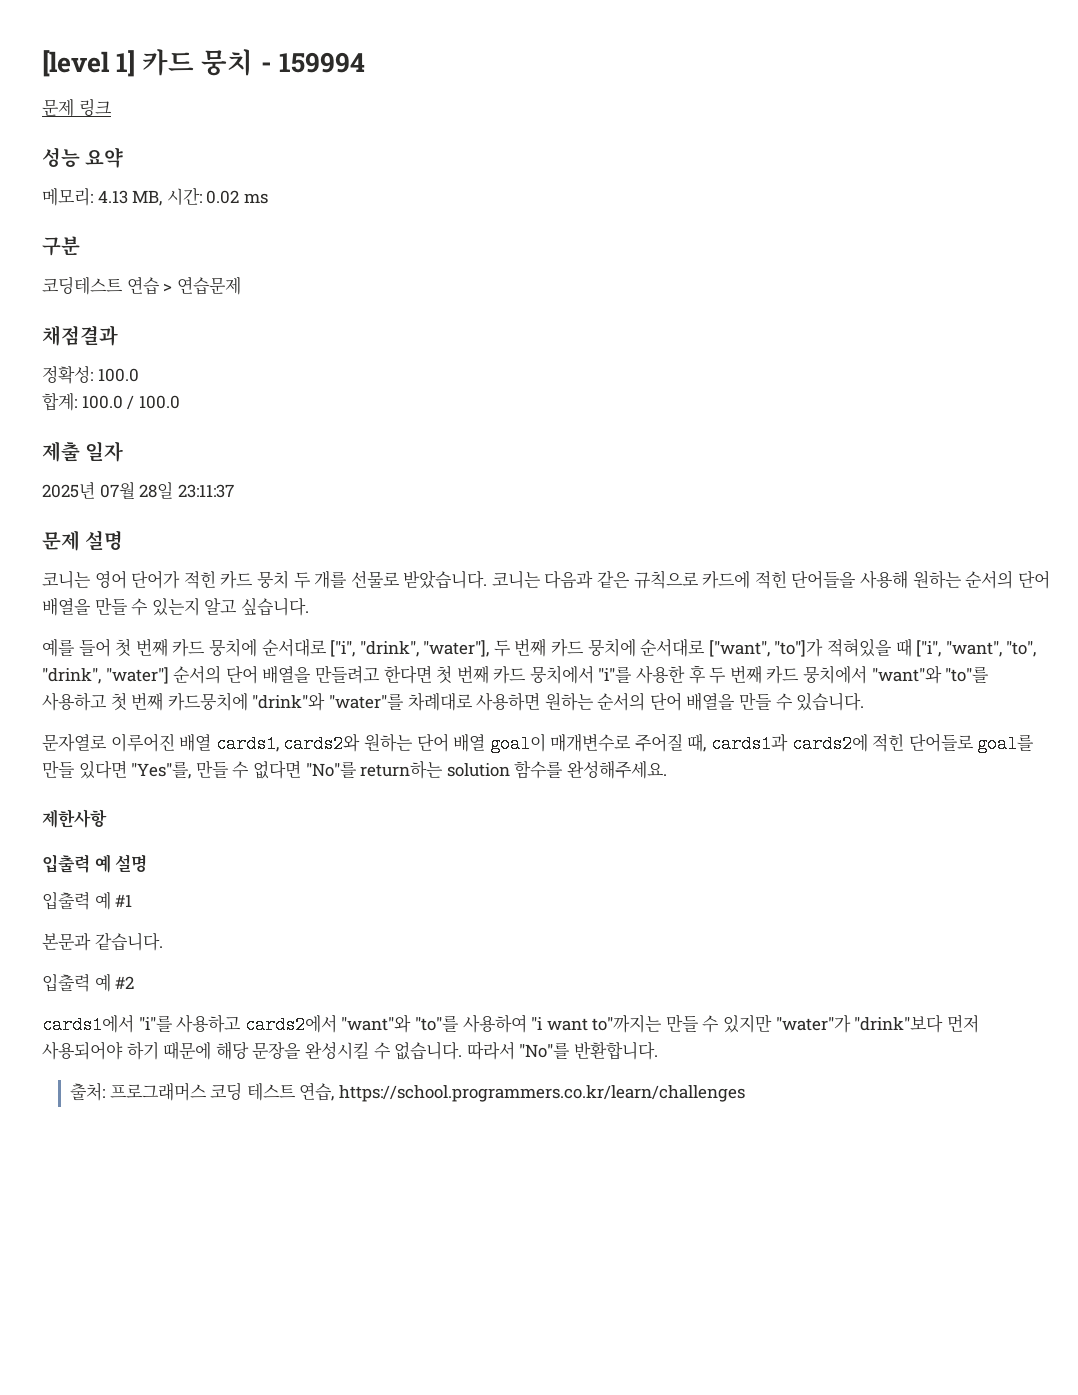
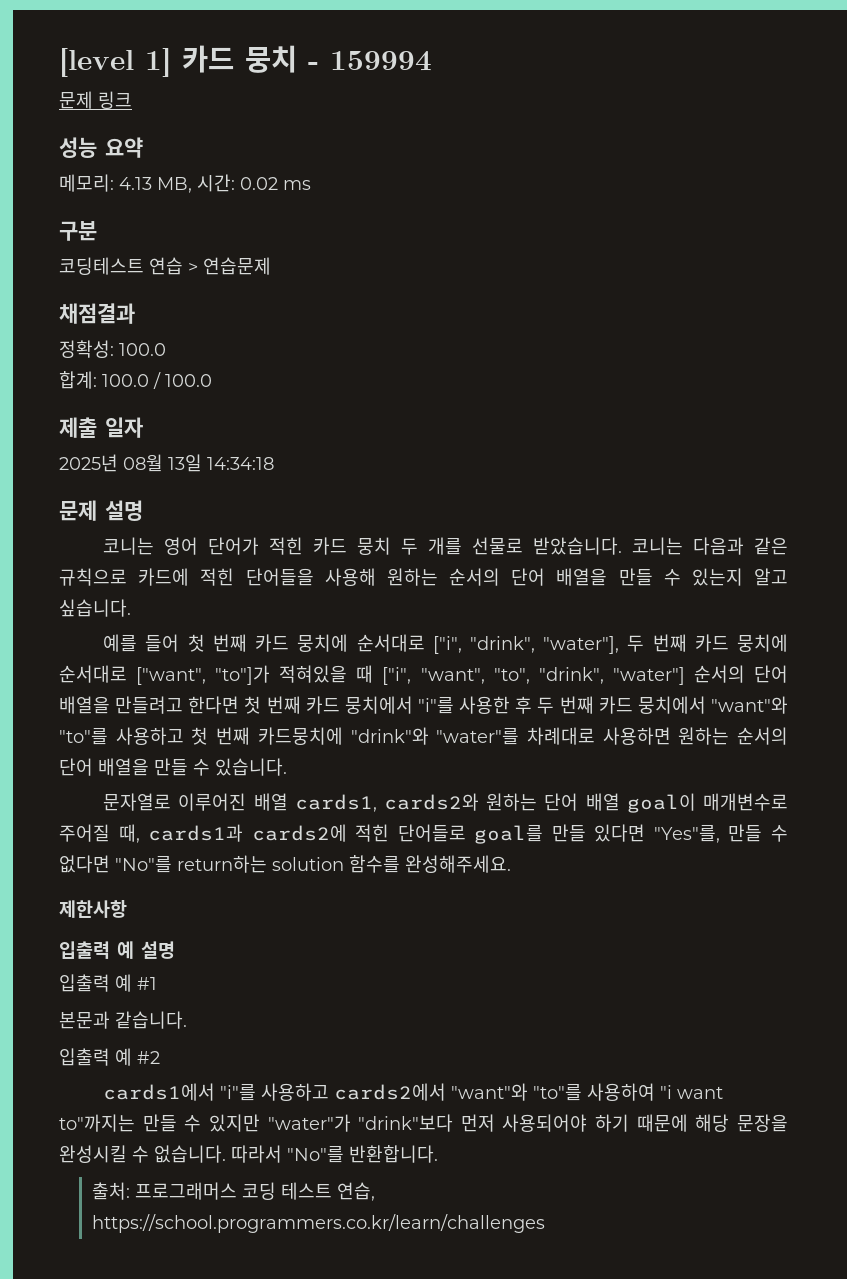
- 2025년 07월 28일 23:11:37
+ 2025년 08월 13일 14:34:18

